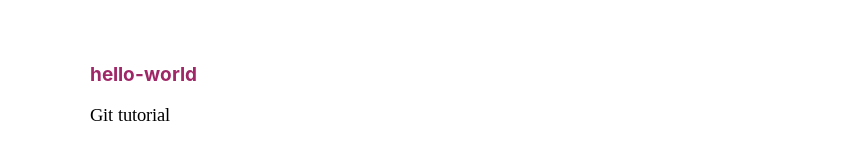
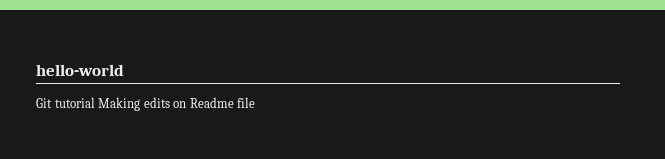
- Git tutorial
+ Git tutorial Making edits on Readme file

